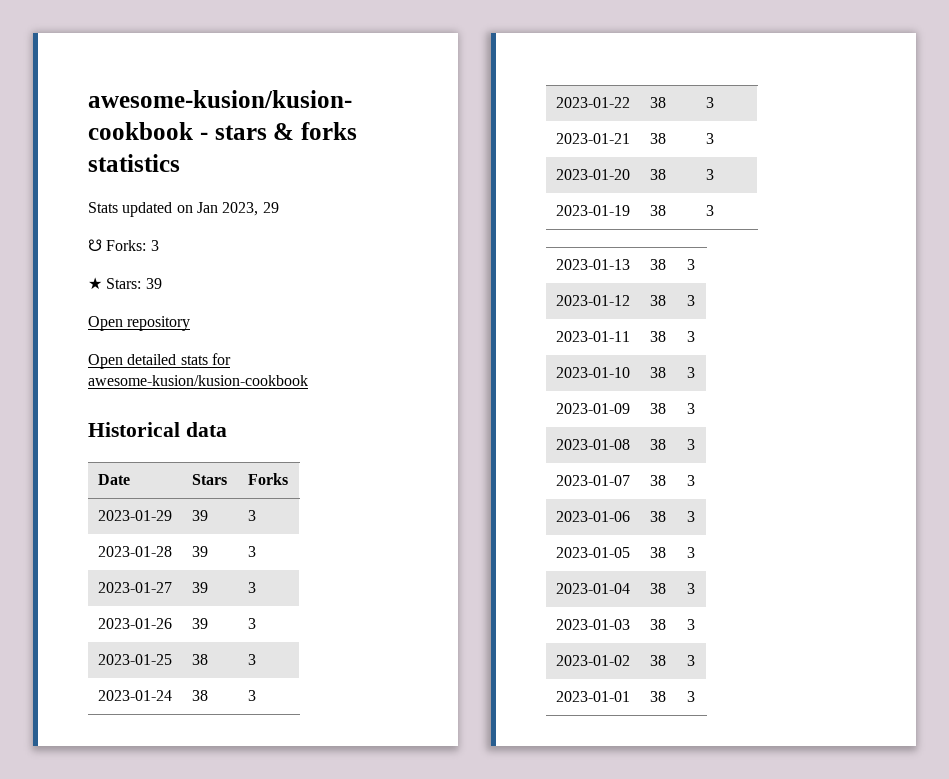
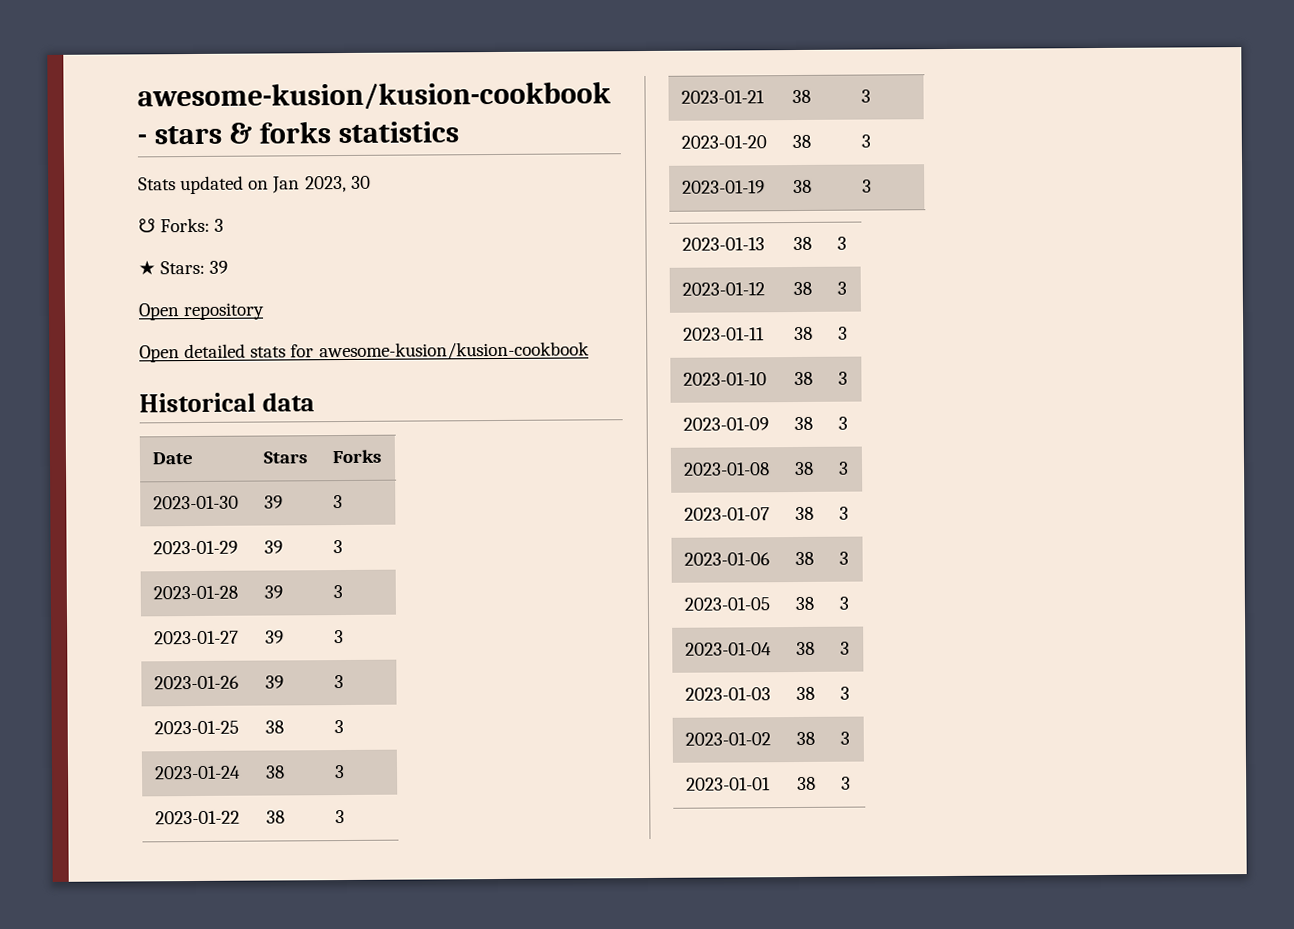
- Stats updated on Jan 2023, 29
+ Stats updated on Jan 2023, 30
+ 2023-01-30 | 39 | 3

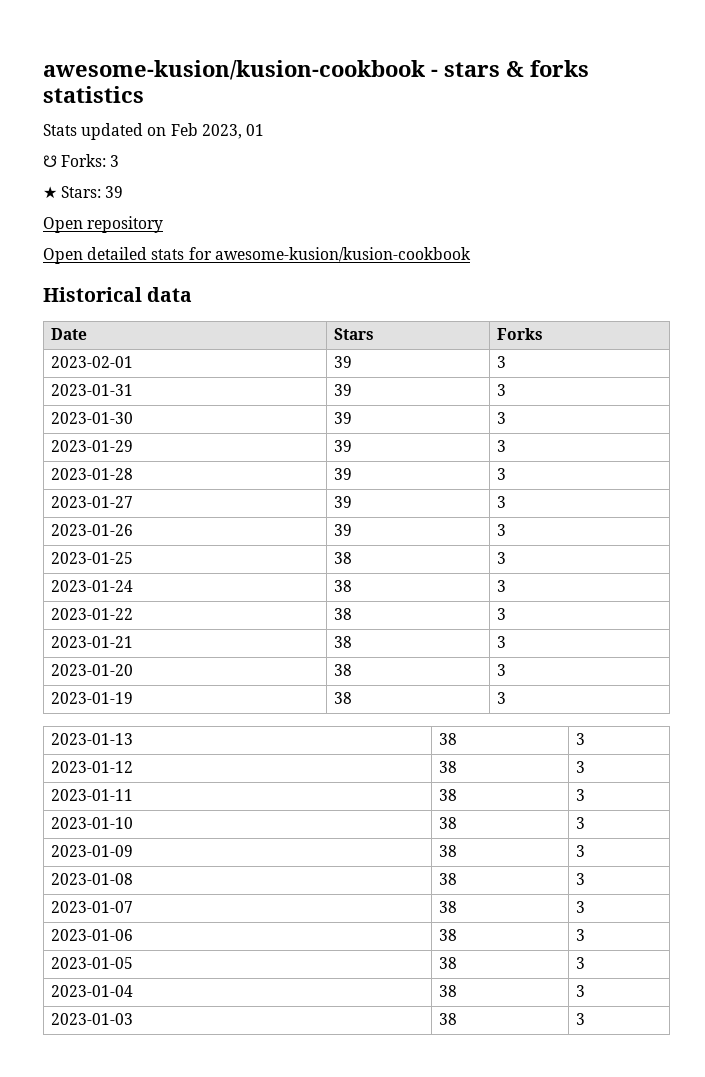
- Stats updated on Jan 2023, 30
+ Stats updated on Feb 2023, 01
+ 2023-02-01 | 39 | 3
+ 2023-01-31 | 39 | 3
- 2023-01-02 | 38 | 3
- 2023-01-01 | 38 | 3

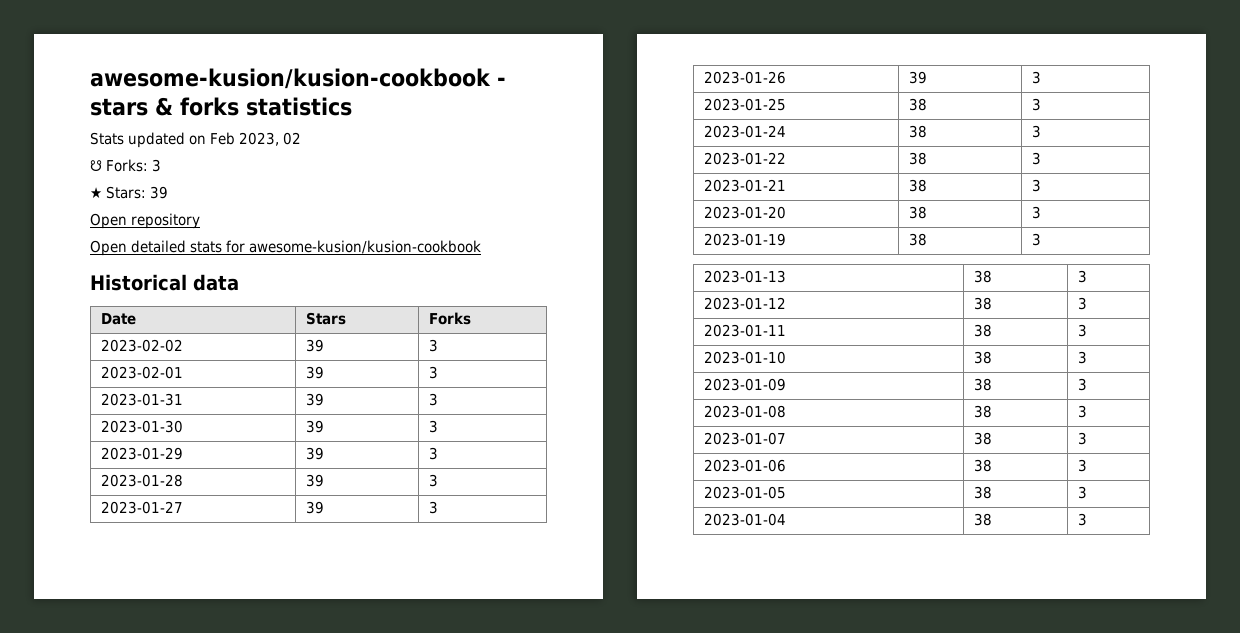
- Stats updated on Feb 2023, 01
+ Stats updated on Feb 2023, 02
+ 2023-02-02 | 39 | 3
- 2023-01-03 | 38 | 3

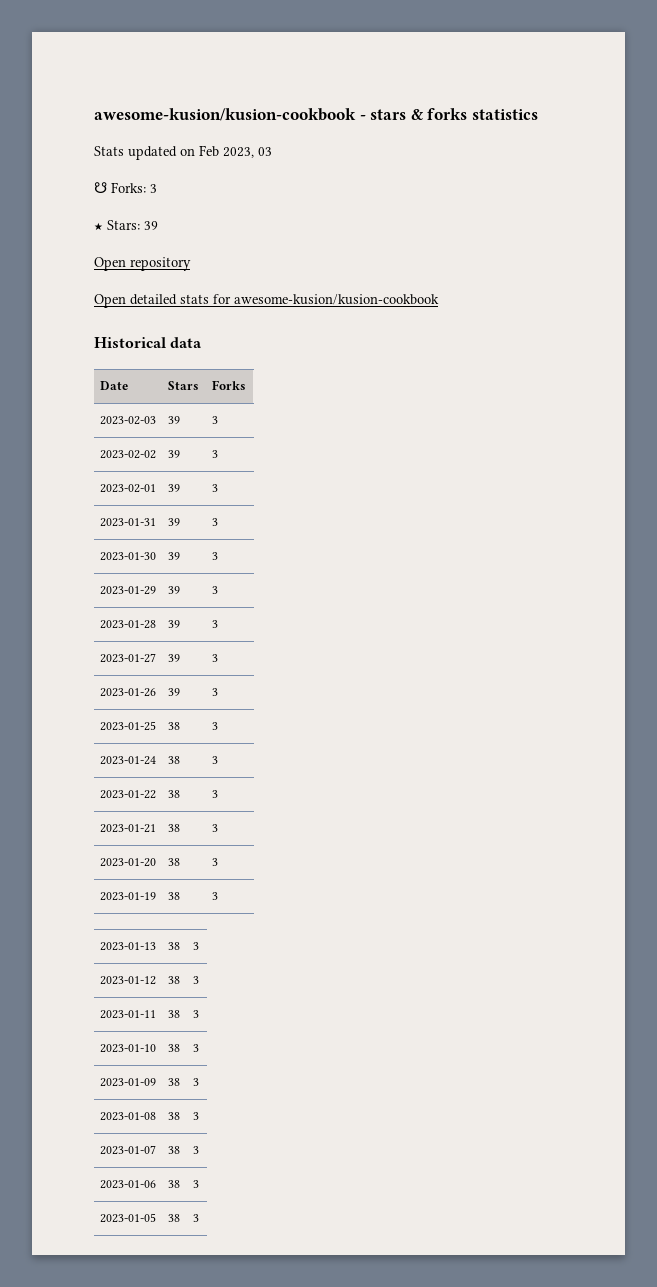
- Stats updated on Feb 2023, 02
+ Stats updated on Feb 2023, 03
+ 2023-02-03 | 39 | 3
- 2023-01-04 | 38 | 3

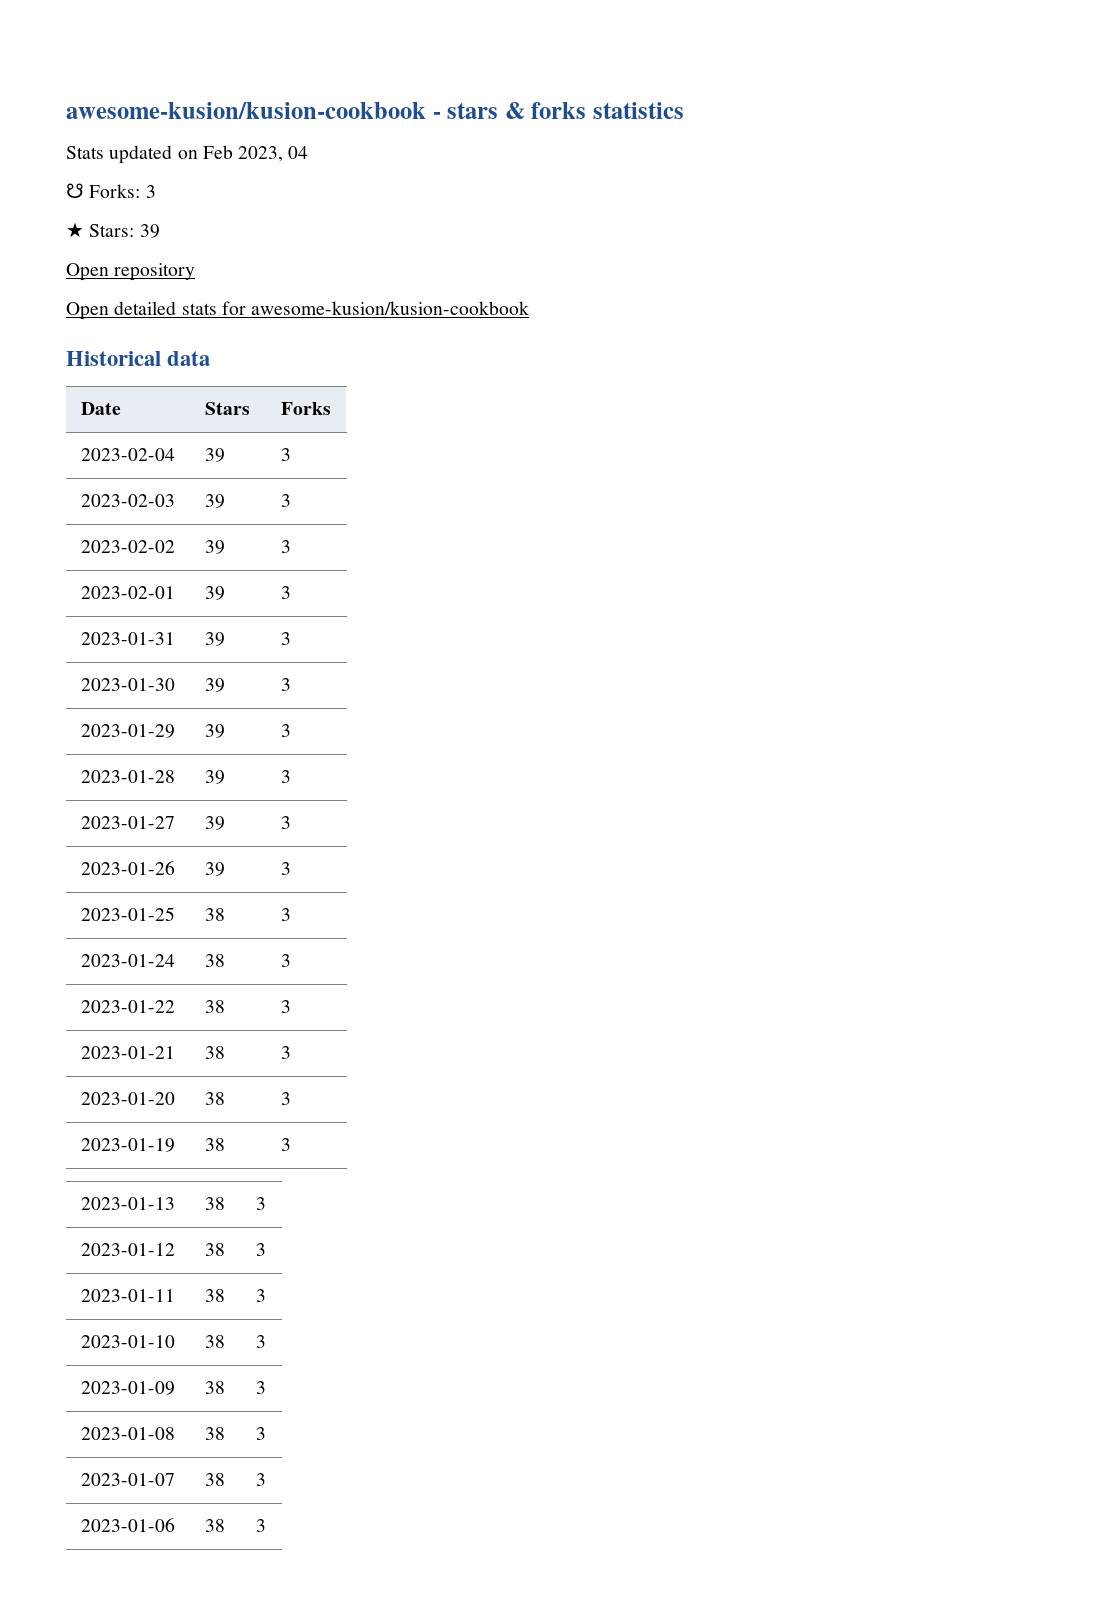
- Stats updated on Feb 2023, 03
+ Stats updated on Feb 2023, 04
+ 2023-02-04 | 39 | 3
- 2023-01-05 | 38 | 3

